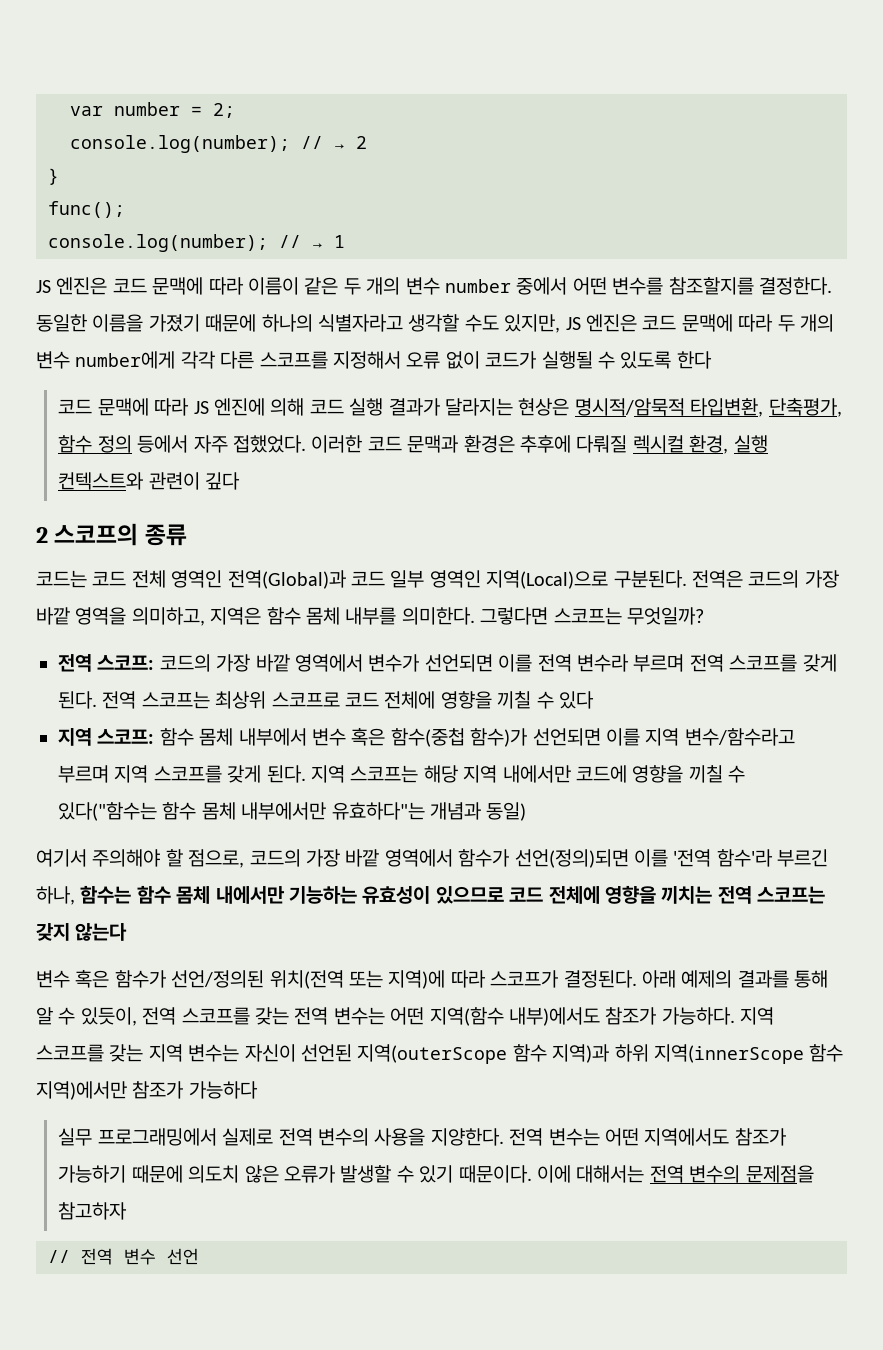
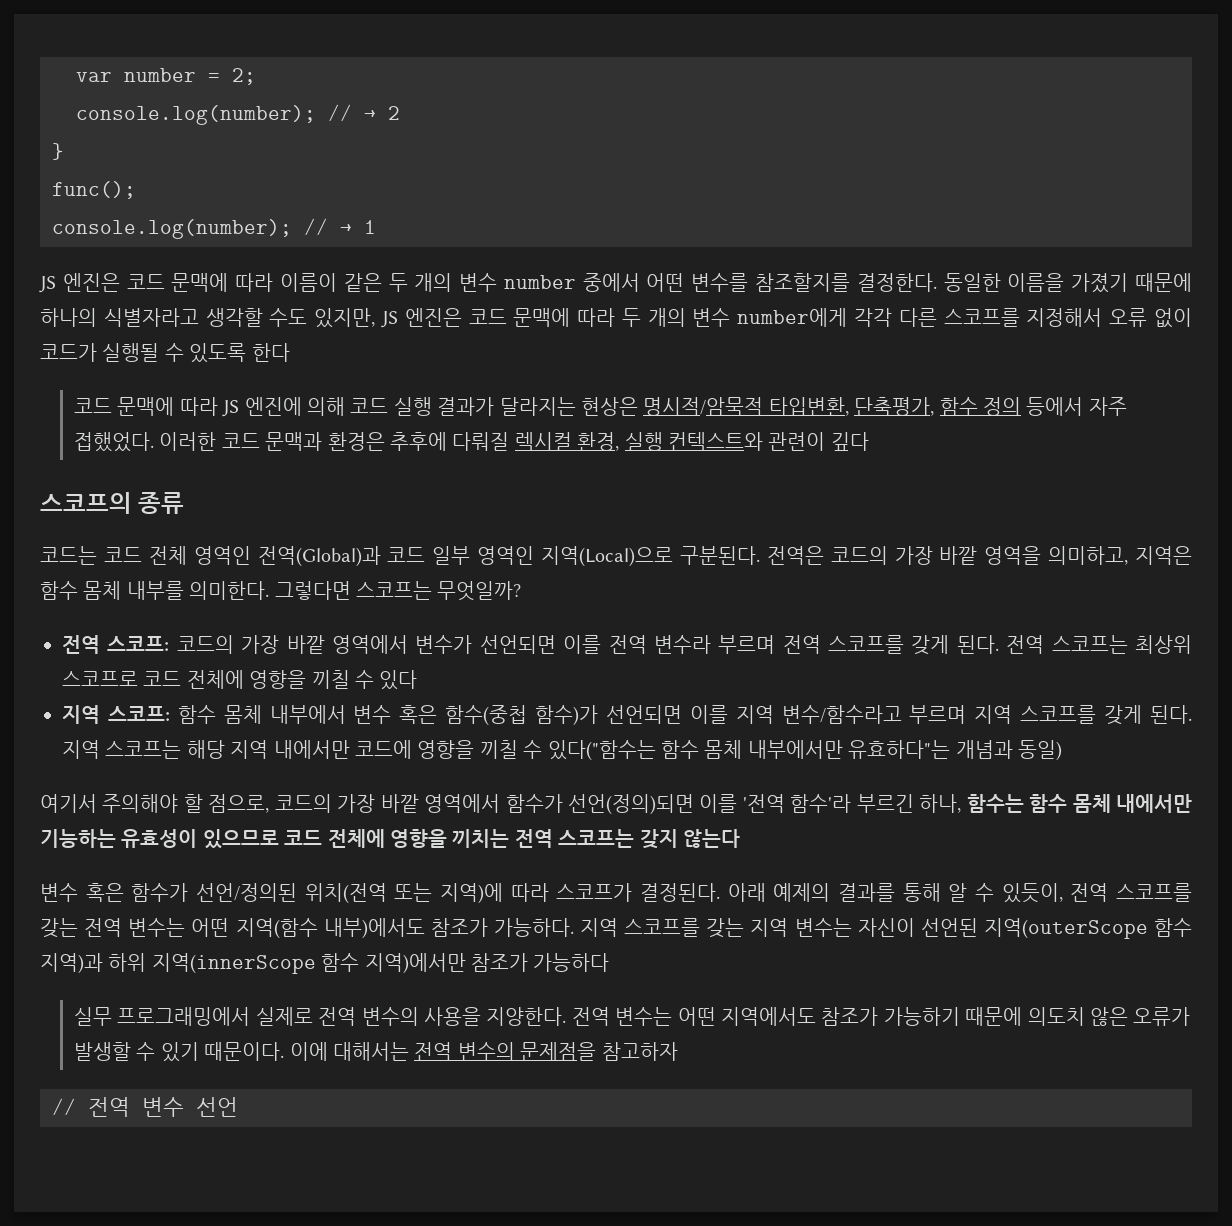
- 2 스코프의 종류
+ 스코프의 종류

